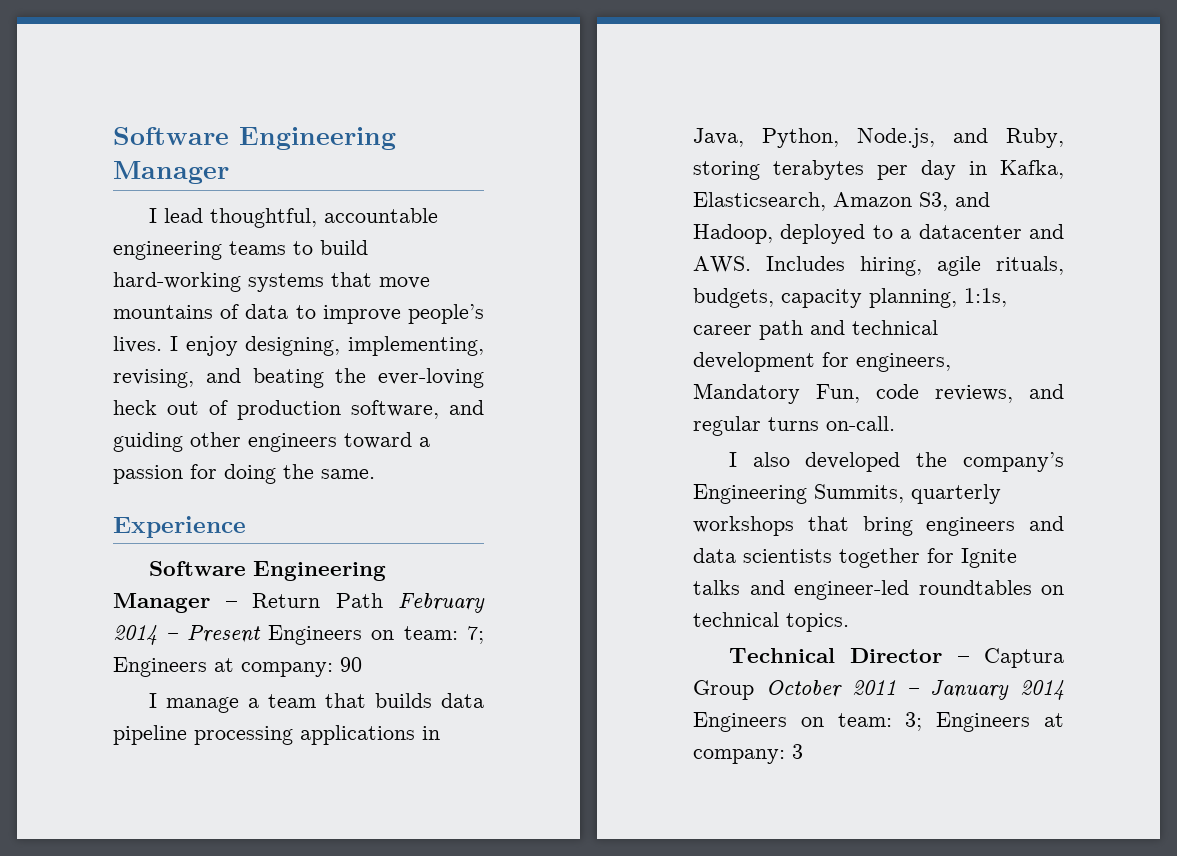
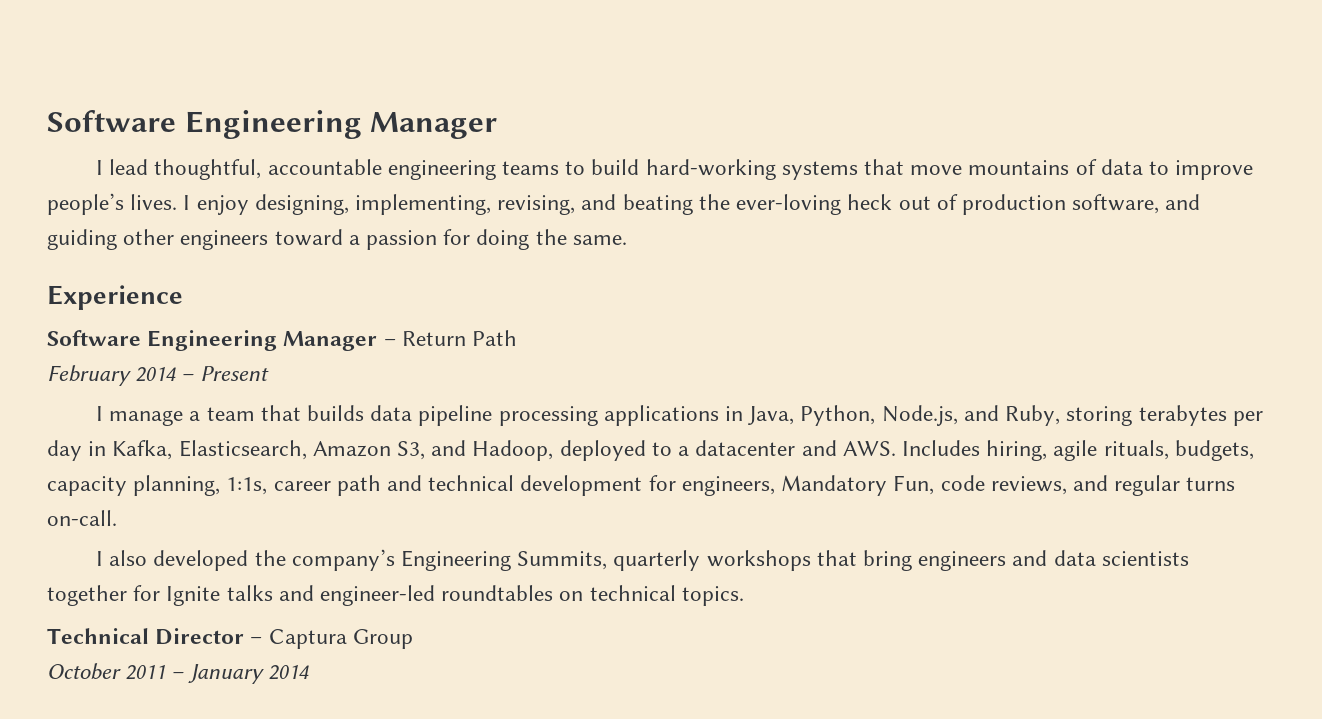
- Software Engineering Manager – Return Path February 2014 – Present Engineers on team: 7; Engineers at company: 90
+ Software Engineering Manager – Return Path
+ February 2014 – Present
- Technical Director – Captura Group October 2011 – January 2014 Engineers on team: 3; Engineers at company: 3
+ Technical Director – Captura Group
+ October 2011 – January 2014

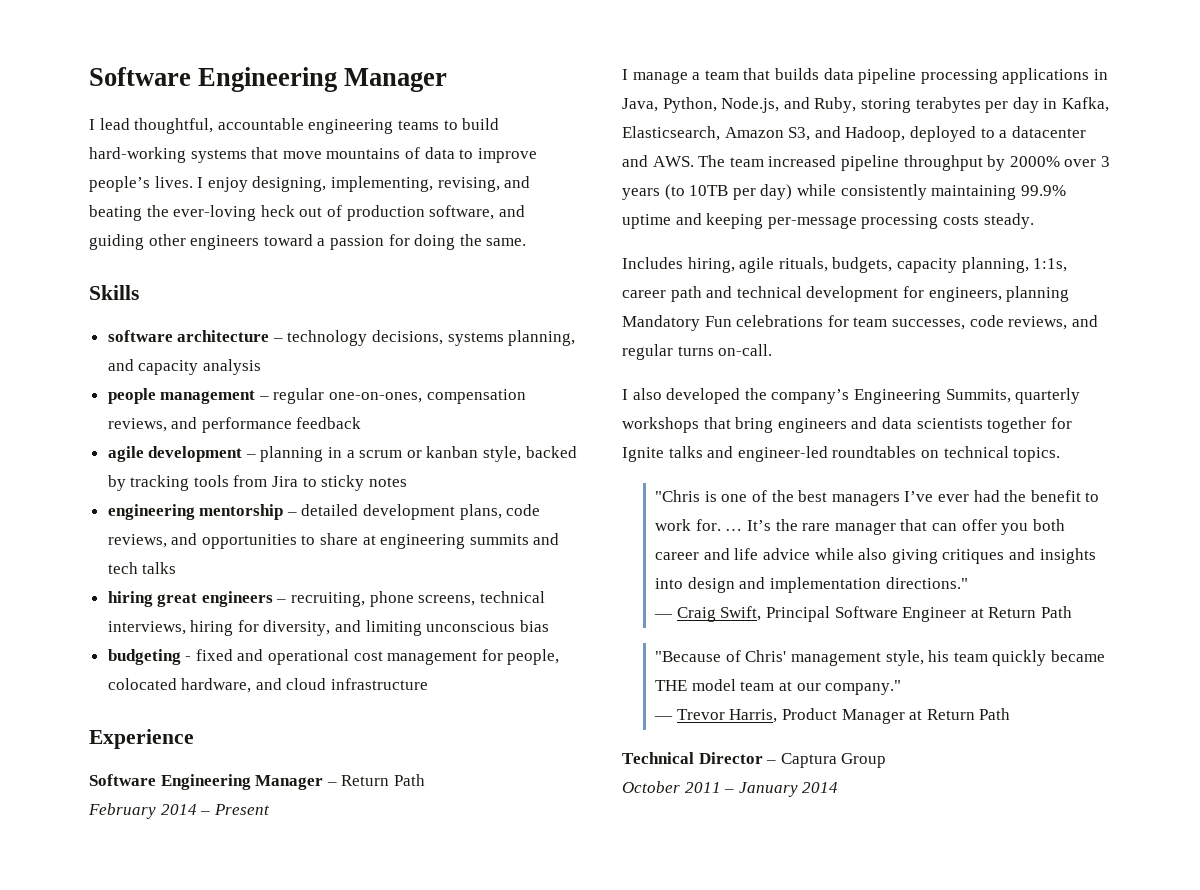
+ Skills
+ software architecture – technology decisions, systems planning, and capacity analysis
+ people management – regular one-on-ones, compensation reviews, and performance feedback
+ agile development – planning in a scrum or kanban style, backed by tracking tools from Jira to sticky notes
+ engineering mentorship – detailed development plans, code reviews, and opportunities to share at engineering summits and tech talks
+ hiring great engineers – recruiting, phone screens, technical interviews, hiring for diversity, and limiting unconscious bias
+ budgeting - fixed and operational cost management for people, colocated hardware, and cloud infrastructure
- I manage a team that builds data pipeline processing applications in Java, Python, Node.js, and Ruby, storing terabytes per day in Kafka, Elasticsearch, Amazon S3, and Hadoop, deployed to a datacenter and AWS. Includes hiring, agile rituals, budgets, capacity planning, 1:1s, career path and technical development for engineers, Mandatory Fun, code reviews, and regular turns on-call.
+ I manage a team that builds data pipeline processing applications in Java, Python, Node.js, and Ruby, storing terabytes per day in Kafka, Elasticsearch, Amazon S3, and Hadoop, deployed to a datacenter and AWS. The team increased pipeline throughput by 2000% over 3 years (to 10TB per day) while consistently maintaining 99.9% uptime and keeping per-message processing costs steady.
+ Includes hiring, agile rituals, budgets, capacity planning, 1:1s, career path and technical development for engineers, planning Mandatory Fun celebrations for team successes, code reviews, and regular turns on-call.
+ "Chris is one of the best managers I’ve ever had the benefit to work for. … It’s the rare manager that can offer you both career and life advice while also giving critiques and insights into design and implementation directions."
+ — Craig Swift, Principal Software Engineer at Return Path
+ "Because of Chris' management style, his team quickly became THE model team at our company."
+ — Trevor Harris, Product Manager at Return Path

